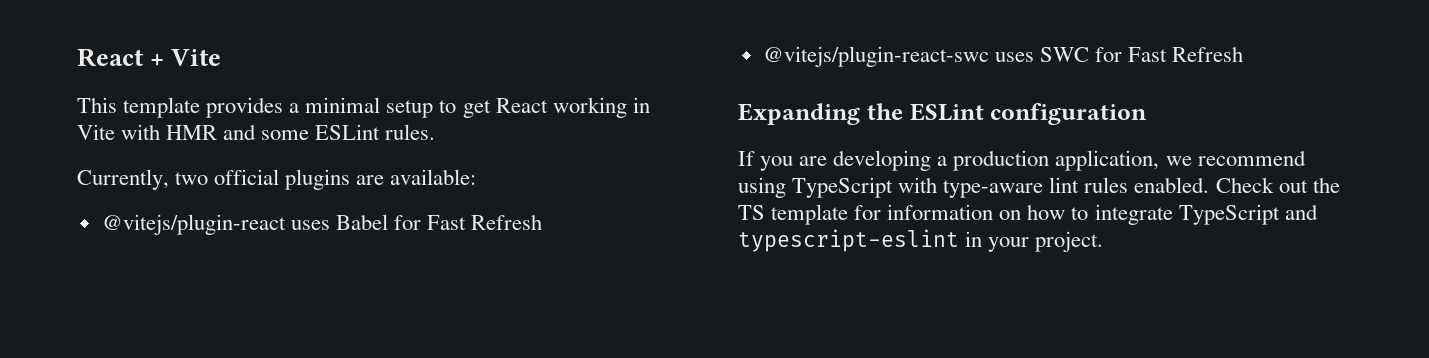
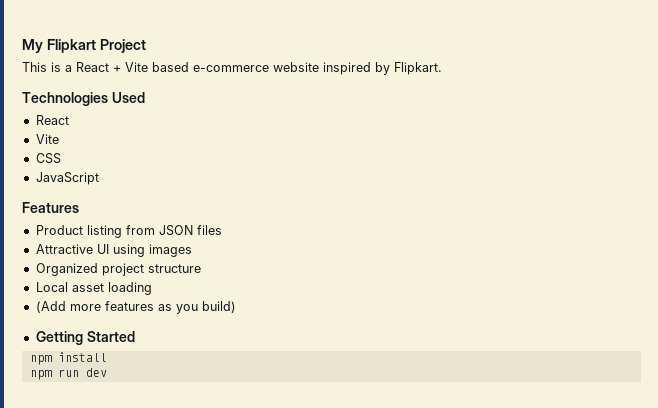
- React + Vite
- This template provides a minimal setup to get React working in Vite with HMR and some ESLint rules.
- Currently, two official plugins are available:
- @vitejs/plugin-react uses Babel for Fast Refresh
- @vitejs/plugin-react-swc uses SWC for Fast Refresh
- Expanding the ESLint configuration
- If you are developing a production application, we recommend using TypeScript with type-aware lint rules enabled. Check out the TS template for information on how to integrate TypeScript and typescript-eslint in your project.
+ My Flipkart Project
+ This is a React + Vite based e-commerce website inspired by Flipkart.
+ Technologies Used
+ React
+ Vite
+ CSS
+ JavaScript
+ Features
+ Product listing from JSON files
+ Attractive UI using images
+ Organized project structure
+ Local asset loading
+ (Add more features as you build)
+ Getting Started
+ npm install
+ npm run dev

